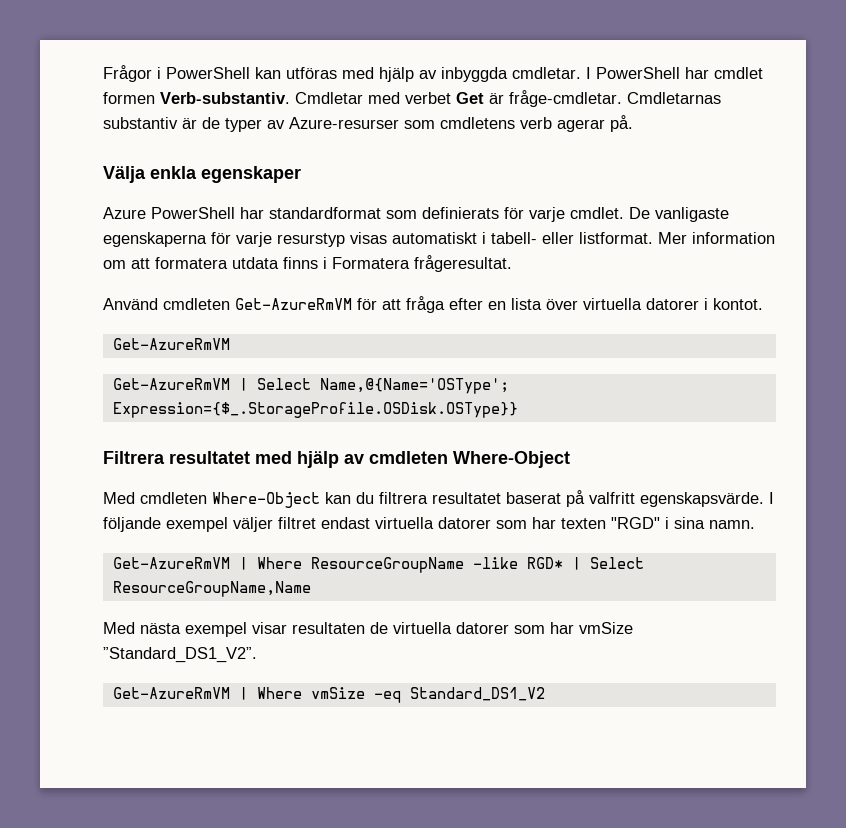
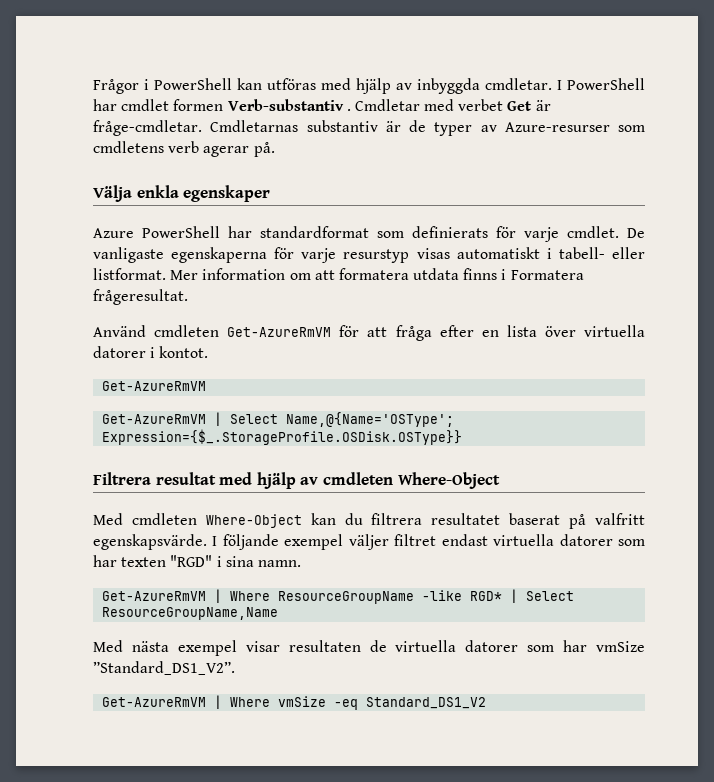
- I PowerShell har cmdlet formen Verb-substantiv.
+ I PowerShell har cmdlet formen Verb-substantiv .
- Filtrera resultatet med hjälp av cmdleten Where-Object
+ Filtrera resultat med hjälp av cmdleten Where-Object

